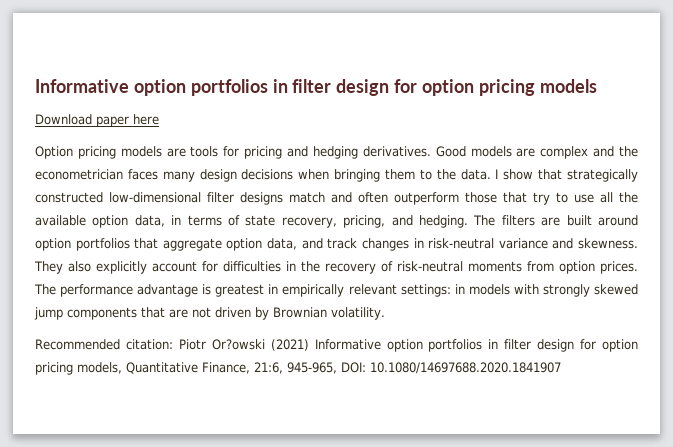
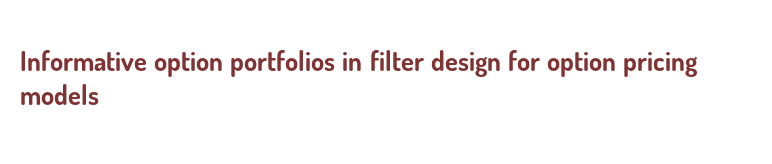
- Download paper here
- Option pricing models are tools for pricing and hedging derivatives. Good models are complex and the econometrician faces many design decisions when bringing them to the data. I show that strategically constructed low-dimensional filter designs match and often outperform those that try to use all the available option data, in terms of state recovery, pricing, and hedging. The filters are built around option portfolios that aggregate option data, and track changes in risk-neutral variance and skewness. They also explicitly account for difficulties in the recovery of risk-neutral moments from option prices. The performance advantage is greatest in empirically relevant settings: in models with strongly skewed jump components that are not driven by Brownian volatility.
- Recommended citation: Piotr Or?owski (2021) Informative option portfolios in filter design for option pricing models, Quantitative Finance, 21:6, 945-965, DOI: 10.1080/14697688.2020.1841907

